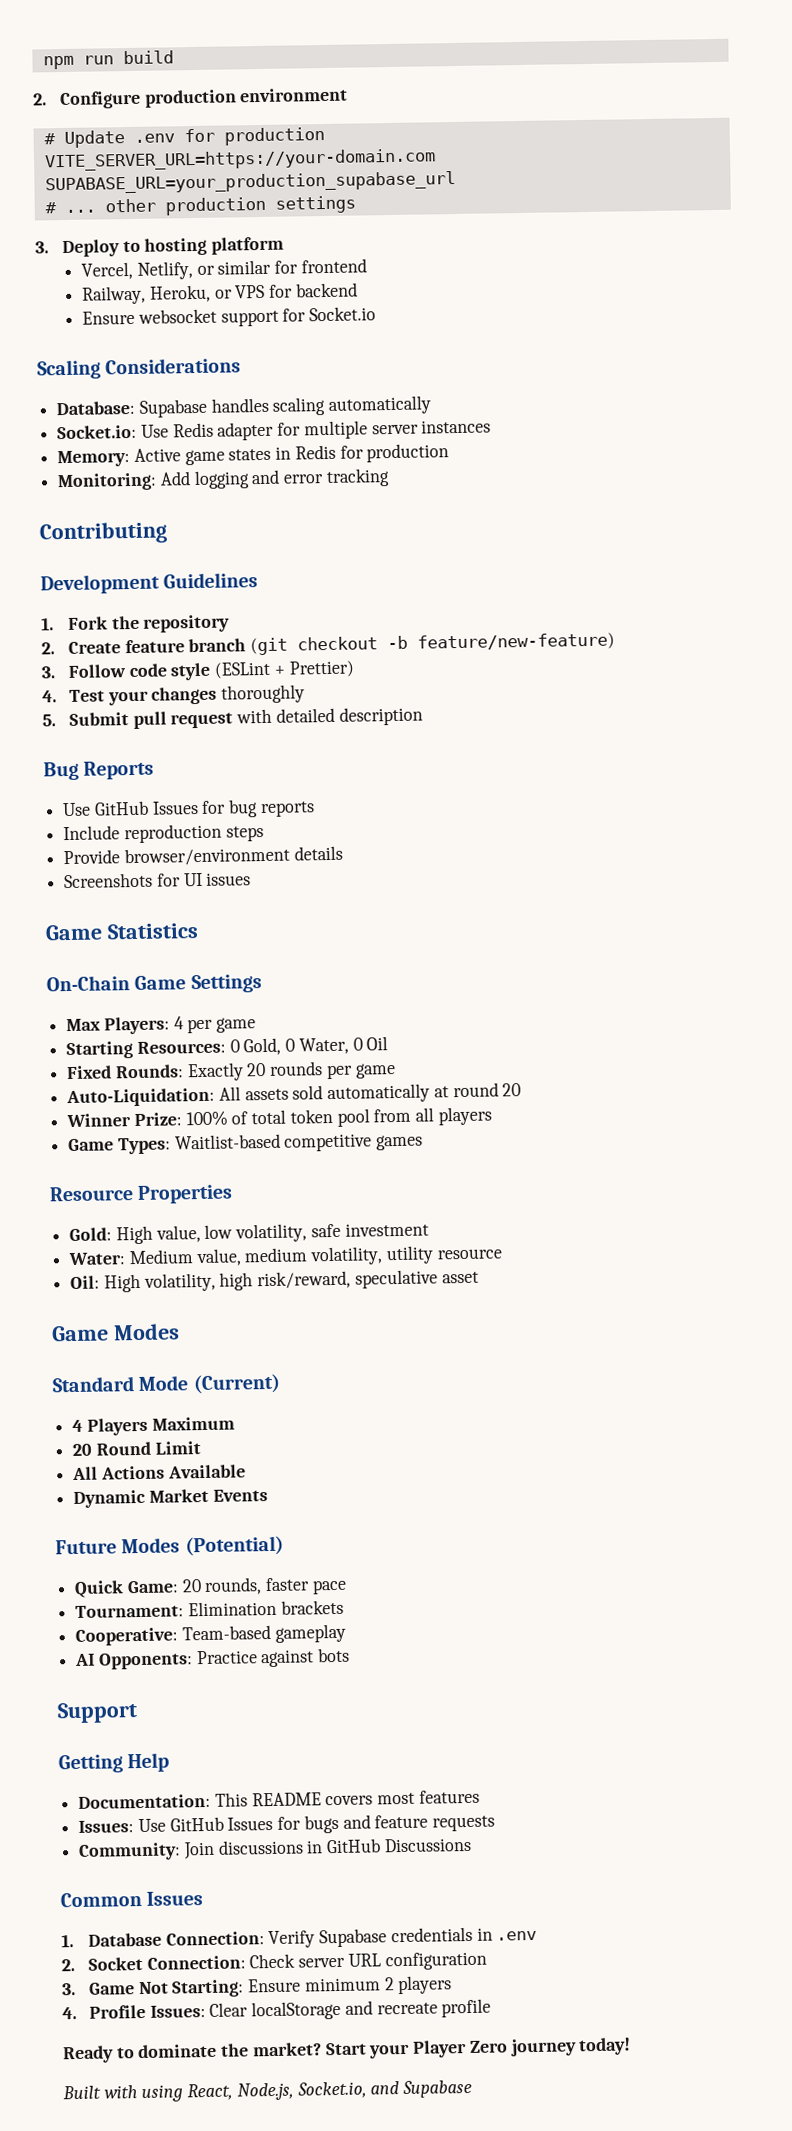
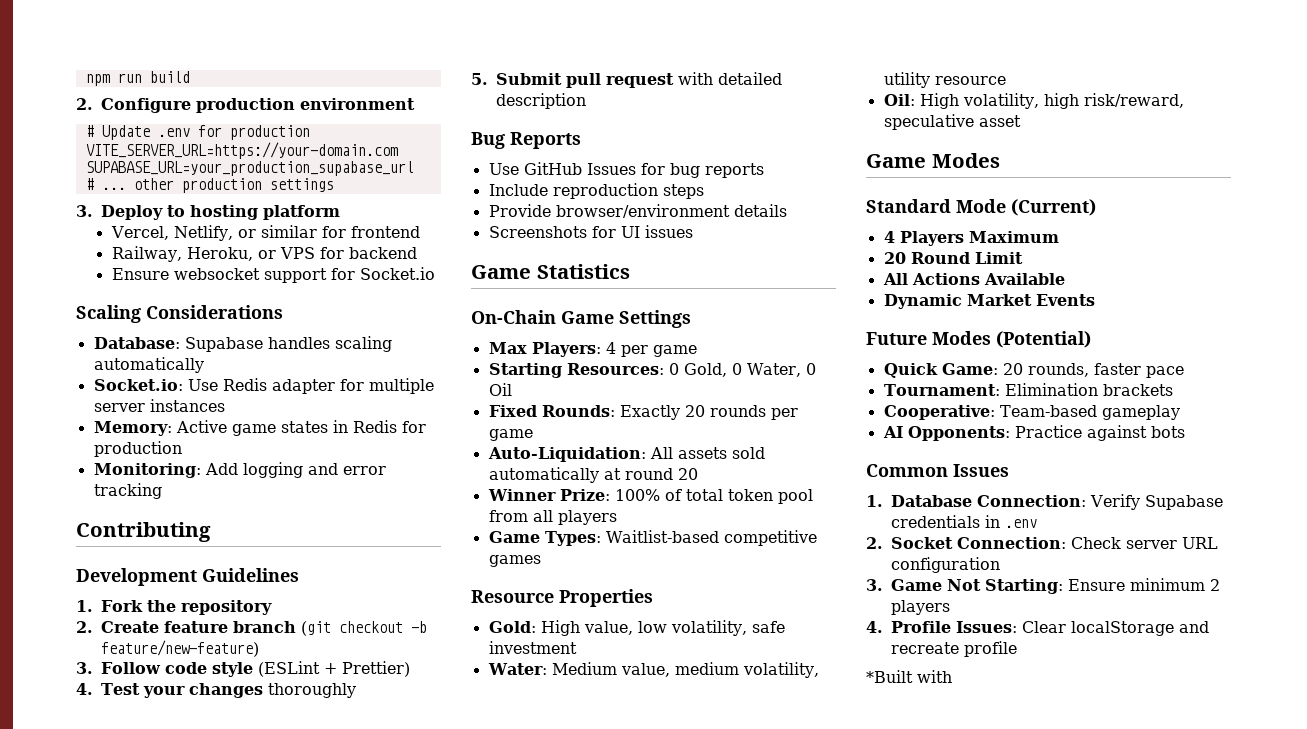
- Support
- Getting Help
- Documentation: This README covers most features
- Issues: Use GitHub Issues for bugs and feature requests
- Community: Join discussions in GitHub Discussions
- Ready to dominate the market? Start your Player Zero journey today!
- Built with using React, Node.js, Socket.io, and Supabase
+ *Built with

